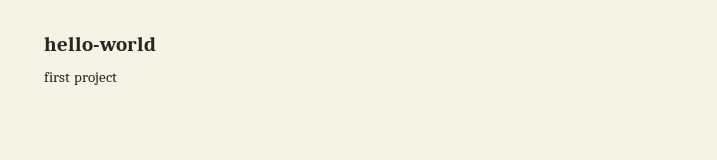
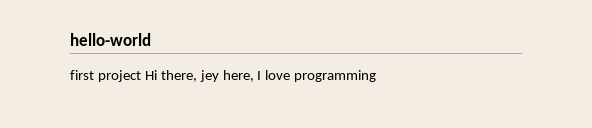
- first project
+ first project Hi there, jey here, I love programming

